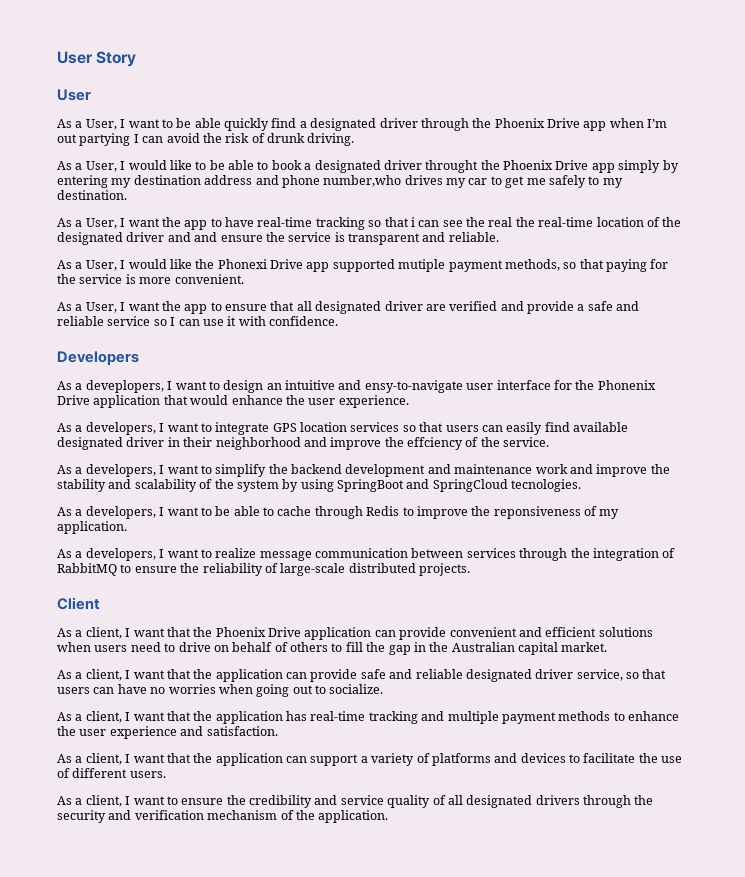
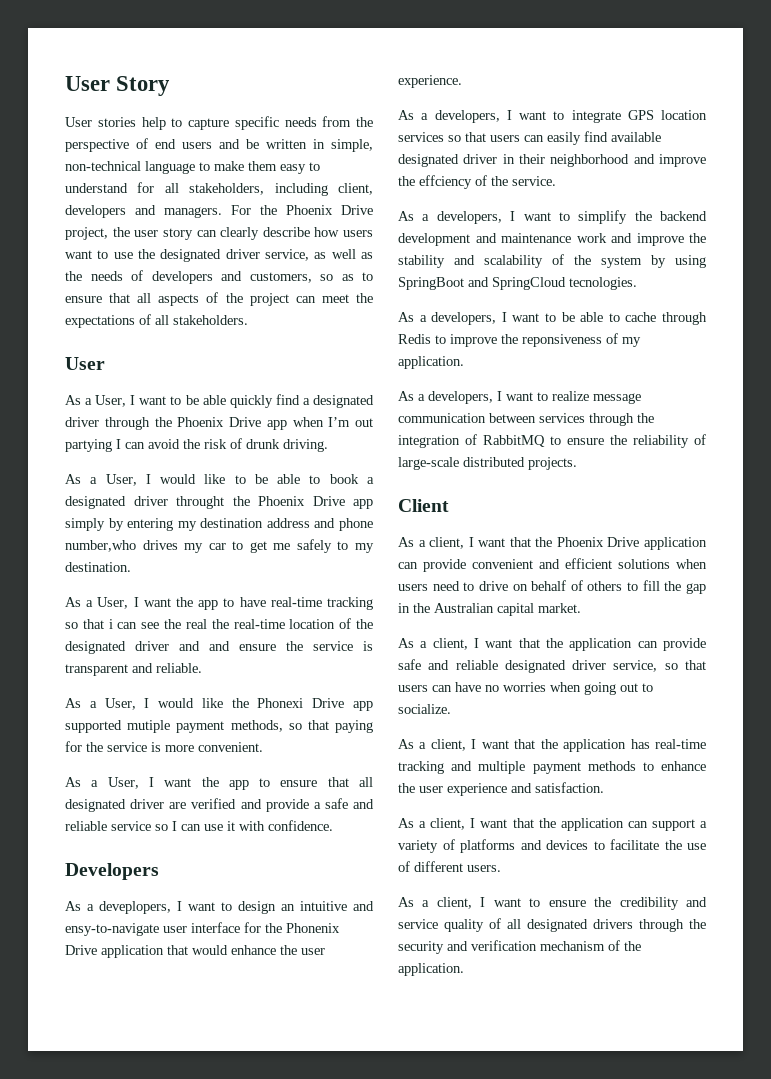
+ User stories help to capture specific needs from the perspective of end users and be written in simple, non-technical language to make them easy to understand for all stakeholders, including client, developers and managers. For the Phoenix Drive project, the user story can clearly describe how users want to use the designated driver service, as well as the needs of developers and customers, so as to ensure that all aspects of the project can meet the expectations of all stakeholders.

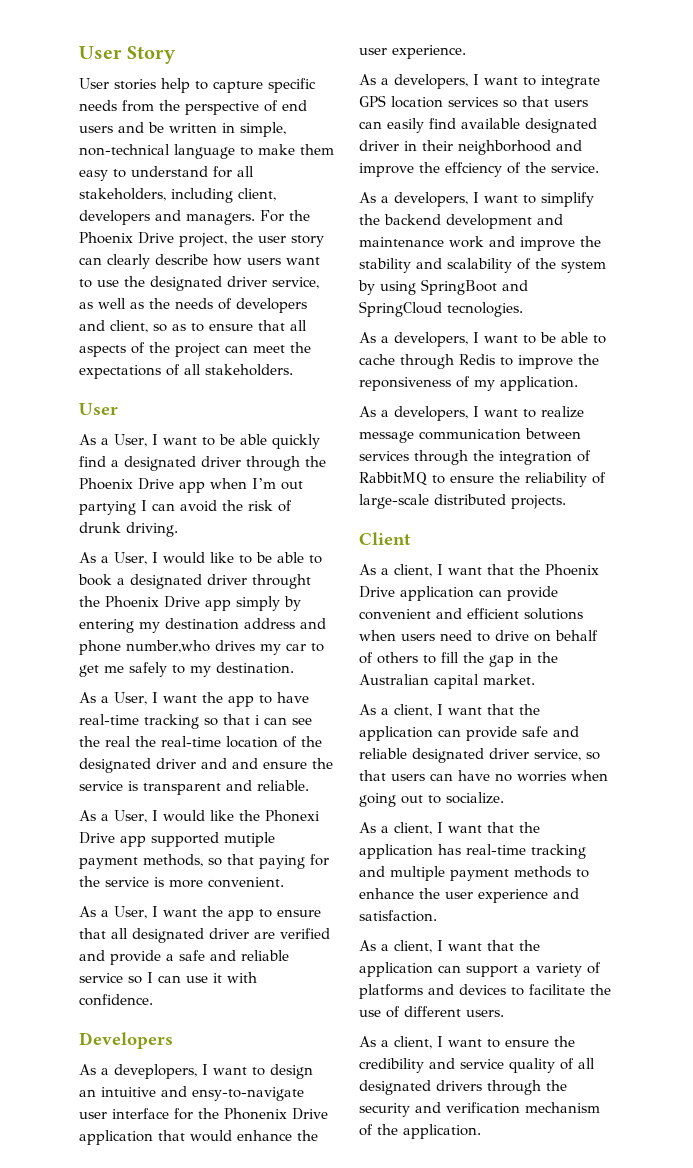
- For the Phoenix Drive project, the user story can clearly describe how users want to use the designated driver service, as well as the needs of developers and customers, so as to ensure that all aspects of the project can meet the expectations of all stakeholders.
+ For the Phoenix Drive project, the user story can clearly describe how users want to use the designated driver service, as well as the needs of developers and client, so as to ensure that all aspects of the project can meet the expectations of all stakeholders.

